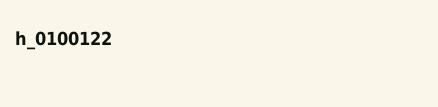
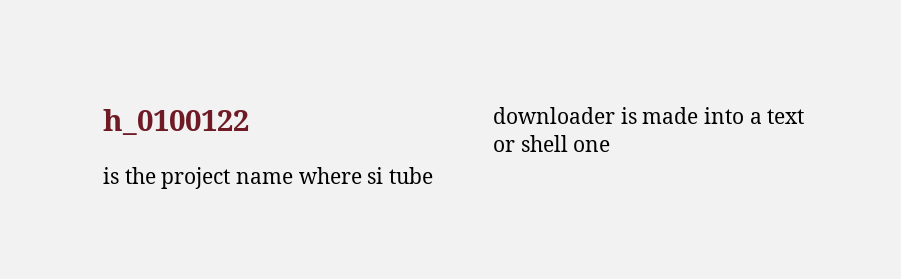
+ is the project name where si tube downloader is made into a text or shell one

